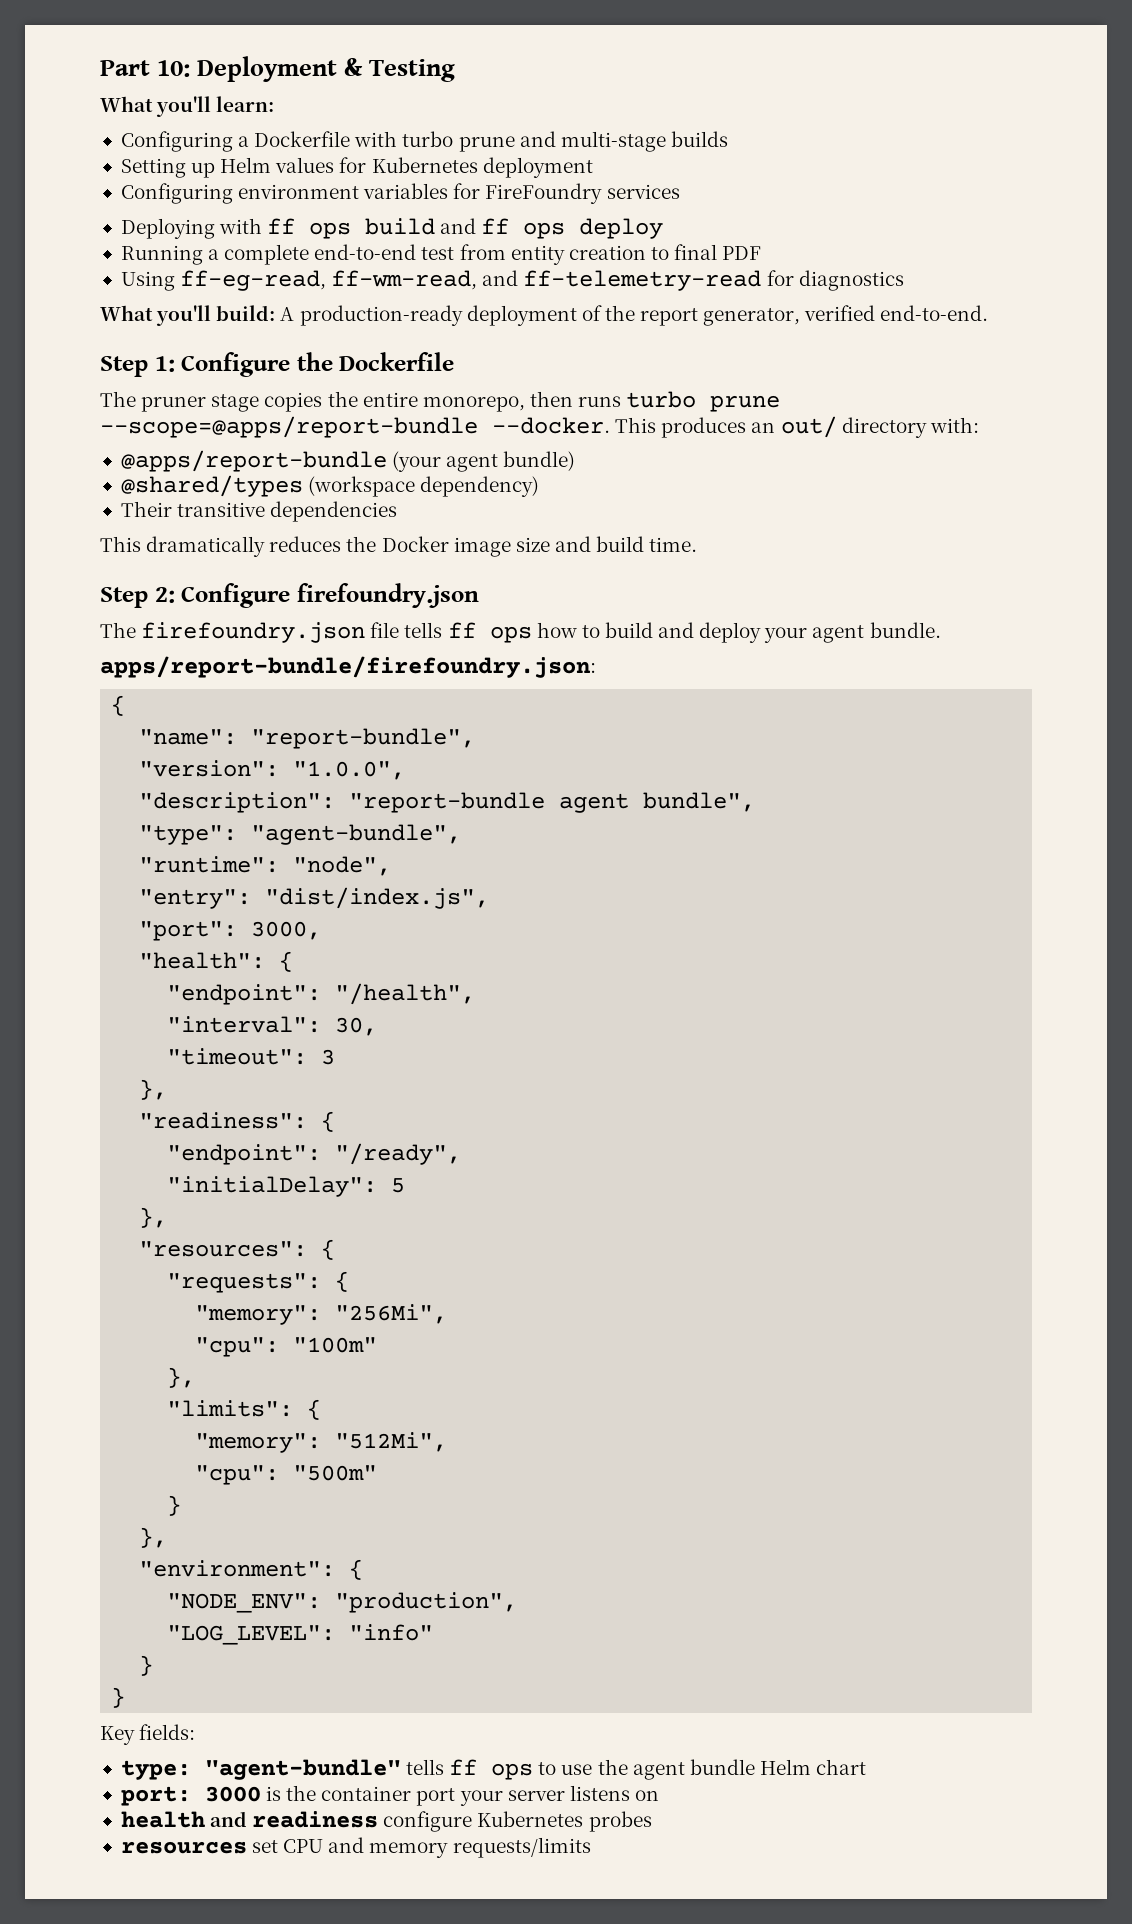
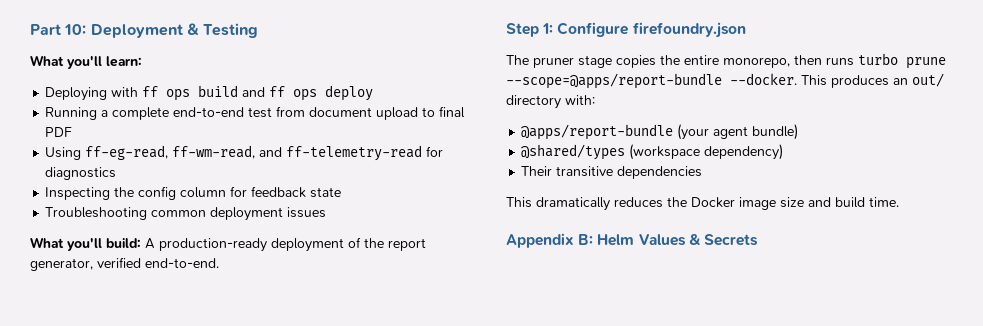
- Configuring a Dockerfile with turbo prune and multi-stage builds
- Setting up Helm values for Kubernetes deployment
- Configuring environment variables for FireFoundry services
- Running a complete end-to-end test from entity creation to final PDF
+ Running a complete end-to-end test from document upload to final PDF
+ Inspecting the config column for feedback state
+ Troubleshooting common deployment issues
- Step 1: Configure the Dockerfile
+ Step 1: Configure firefoundry.json
- Step 2: Configure firefoundry.json
- The firefoundry.json file tells ff ops how to build and deploy your agent bundle.
- apps/report-bundle/firefoundry.json:
- {
- "name": "report-bundle",
- "version": "1.0.0",
- "description": "report-bundle agent bundle",
- "type": "agent-bundle",
- "runtime": "node",
- "entry": "dist/index.js",
- "port": 3000,
- "health": {
- "endpoint": "/health",
- "interval": 30,
- "timeout": 3
- },
- "readiness": {
- "endpoint": "/ready",
- "initialDelay": 5
- },
- "resources": {
- "requests": {
- "memory": "256Mi",
- "cpu": "100m"
- },
- "limits": {
- "memory": "512Mi",
- "cpu": "500m"
- }
- },
- "environment": {
- "NODE_ENV": "production",
- "LOG_LEVEL": "info"
- }
- }
- Key fields:
- type: "agent-bundle" tells ff ops to use the agent bundle Helm chart
- port: 3000 is the container port your server listens on
- health and readiness configure Kubernetes probes
- resources set CPU and memory requests/limits
+ Appendix B: Helm Values & Secrets

